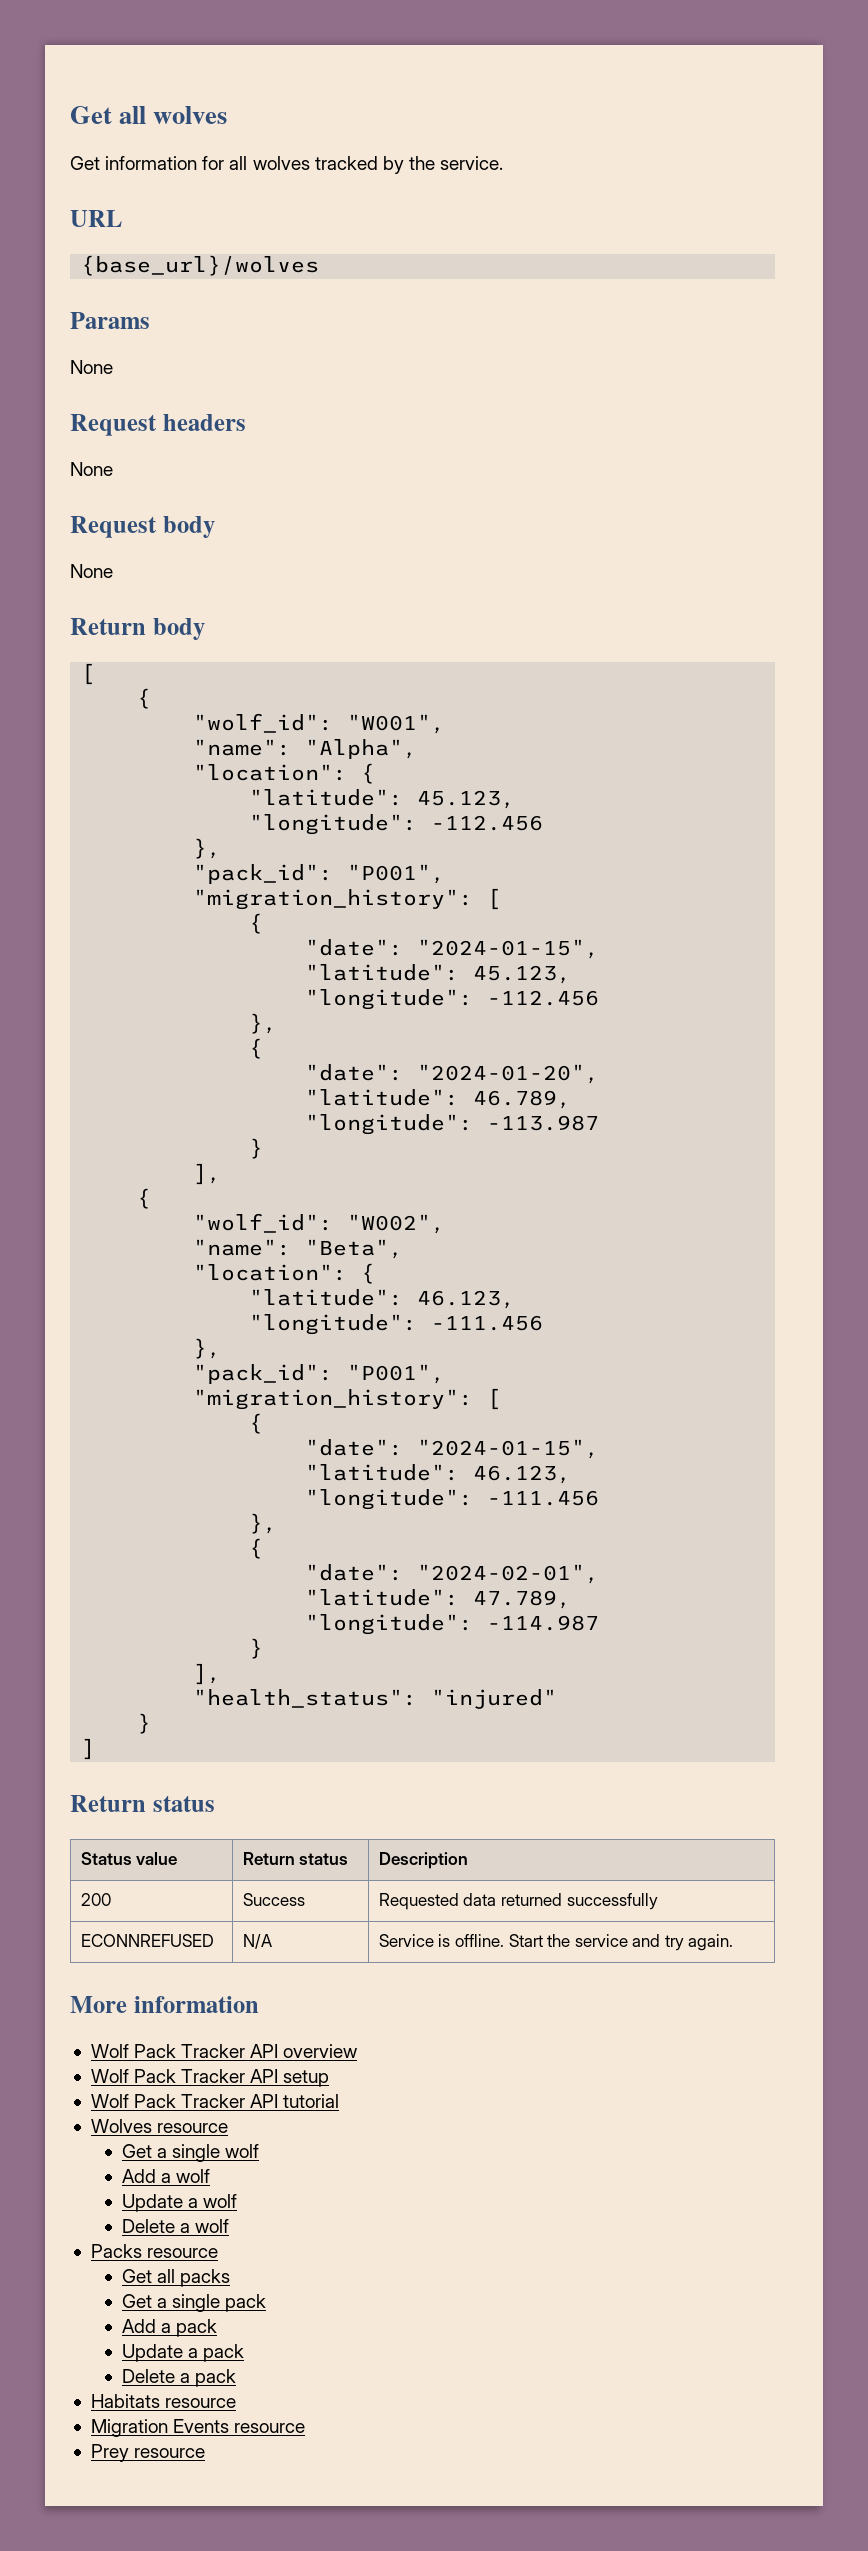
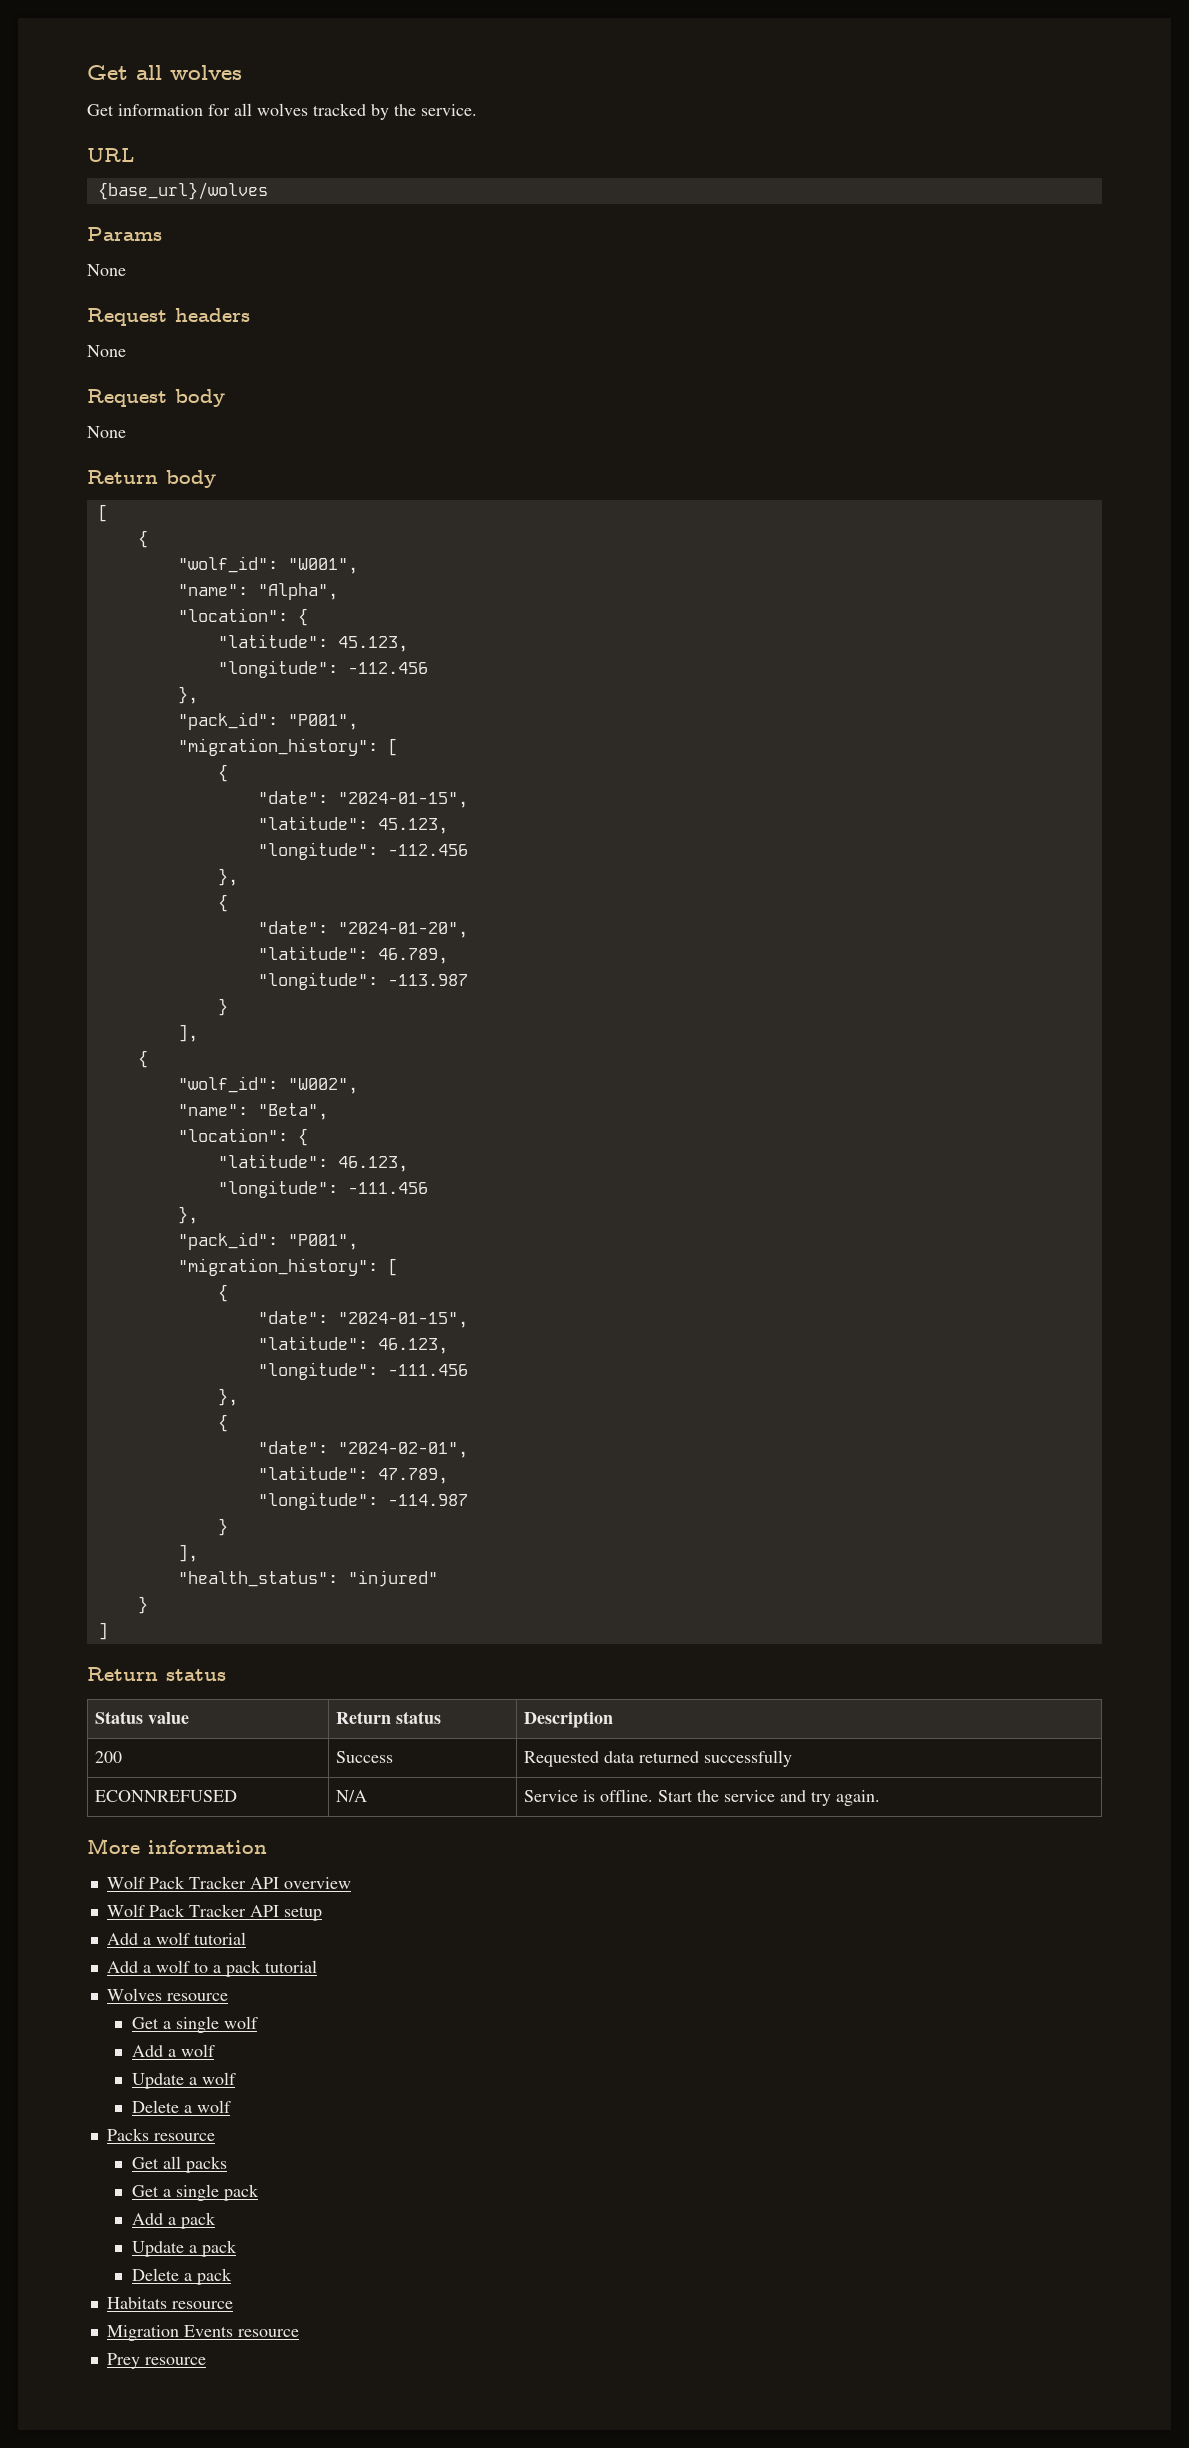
- Wolf Pack Tracker API tutorial
+ Add a wolf tutorial
+ Add a wolf to a pack tutorial

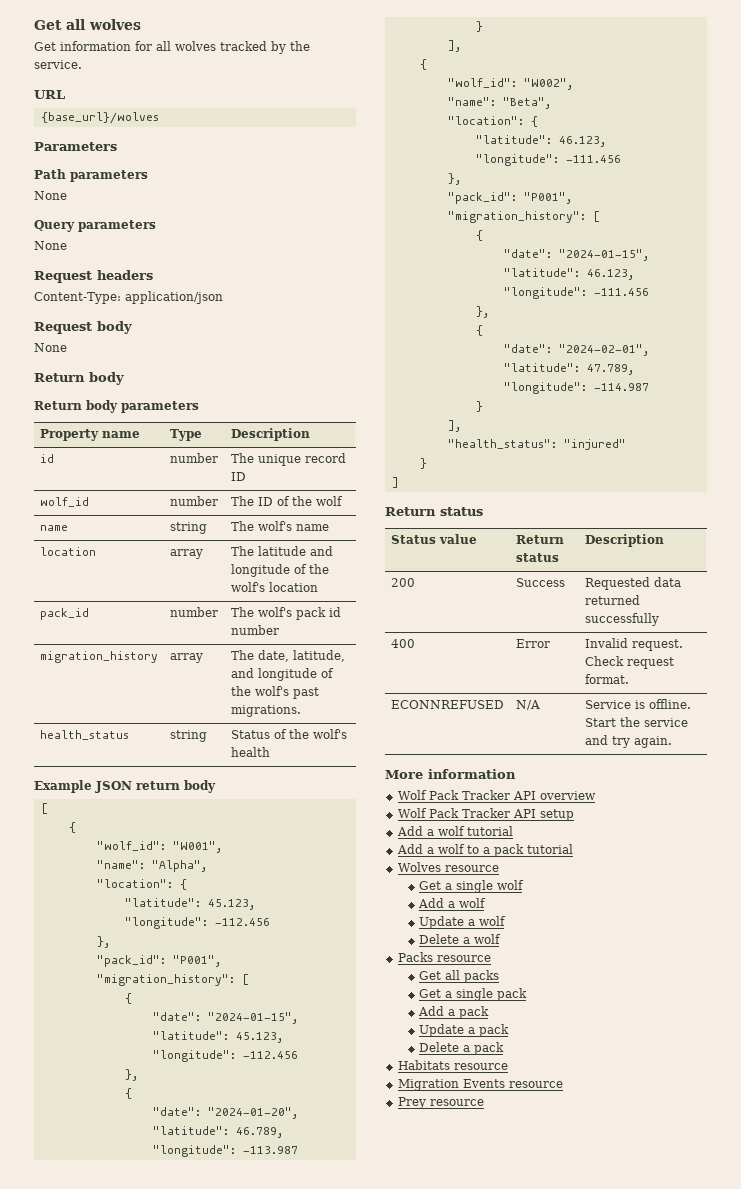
- Params
+ Parameters
+ Path parameters
+ None
+ Query parameters
  Request headers
- None
+ Content-Type: application/json
+ Return body parameters
+ Property name | Type | Description
+ id | number | The unique record ID
+ wolf_id | number | The ID of the wolf
+ name | string | The wolf's name
+ location | array | The latitude and longitude of the wolf's location
+ pack_id | number | The wolf's pack id number
+ migration_history | array | The date, latitude, and longitude of the wolf's past migrations.
+ health_status | string | Status of the wolf's health
+ Example JSON return body
+ 400 | Error | Invalid request. Check request format.

